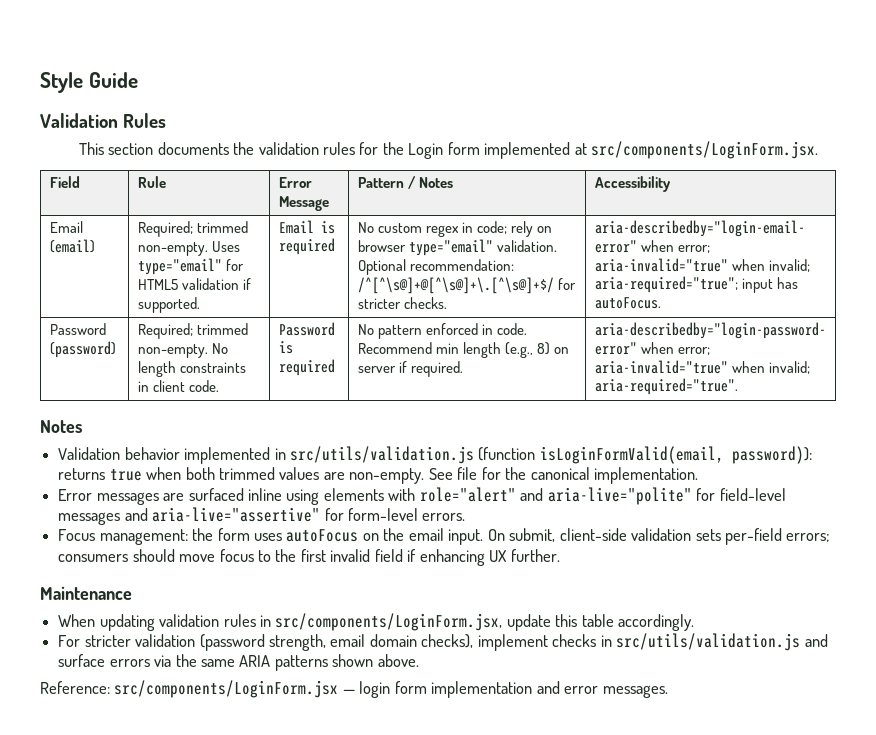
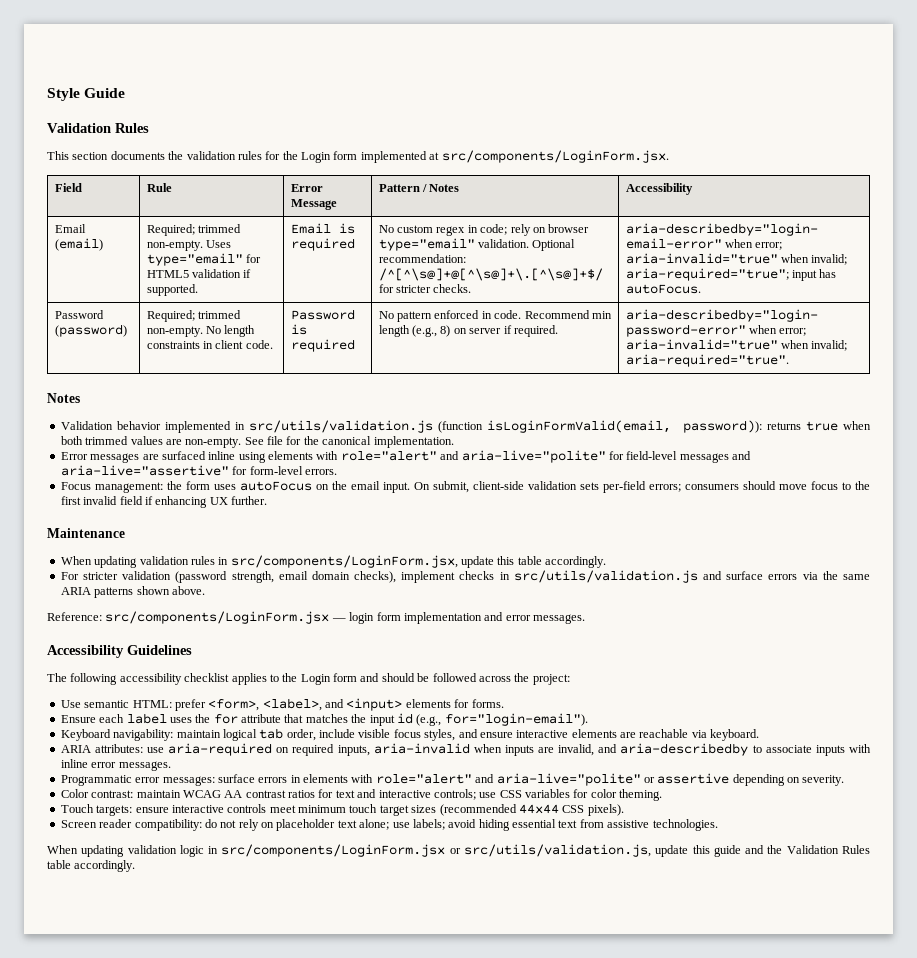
+ Accessibility Guidelines
+ The following accessibility checklist applies to the Login form and should be followed across the project:
+ Use semantic HTML: prefer <form>, <label>, and <input> elements for forms.
+ Ensure each label uses the for attribute that matches the input id (e.g., for="login-email").
+ Keyboard navigability: maintain logical tab order, include visible focus styles, and ensure interactive elements are reachable via keyboard.
+ ARIA attributes: use aria-required on required inputs, aria-invalid when inputs are invalid, and aria-describedby to associate inputs with inline error messages.
+ Programmatic error messages: surface errors in elements with role="alert" and aria-live="polite" or assertive depending on severity.
+ Color contrast: maintain WCAG AA contrast ratios for text and interactive controls; use CSS variables for color theming.
+ Touch targets: ensure interactive controls meet minimum touch target sizes (recommended 44x44 CSS pixels).
+ Screen reader compatibility: do not rely on placeholder text alone; use labels; avoid hiding essential text from assistive technologies.
+ When updating validation logic in src/components/LoginForm.jsx or src/utils/validation.js, update this guide and the Validation Rules table accordingly.

